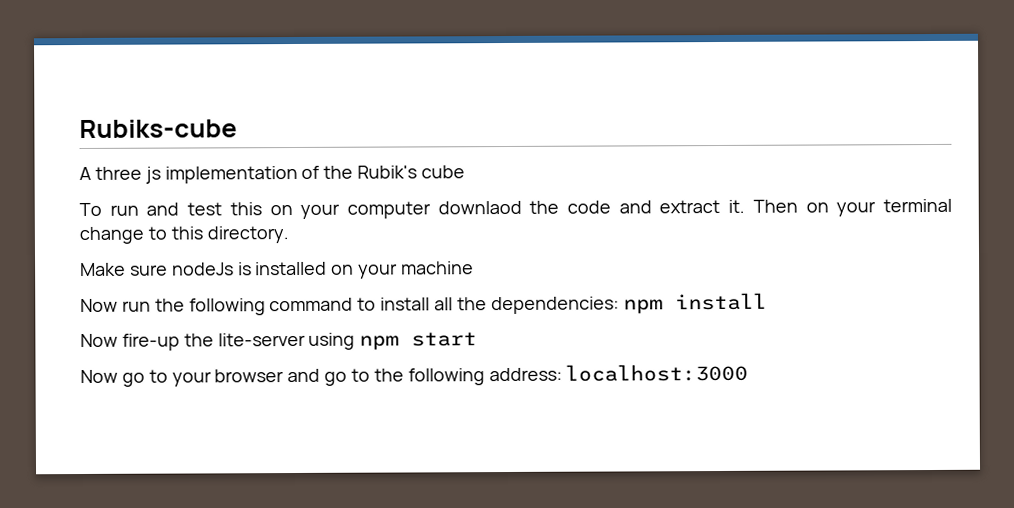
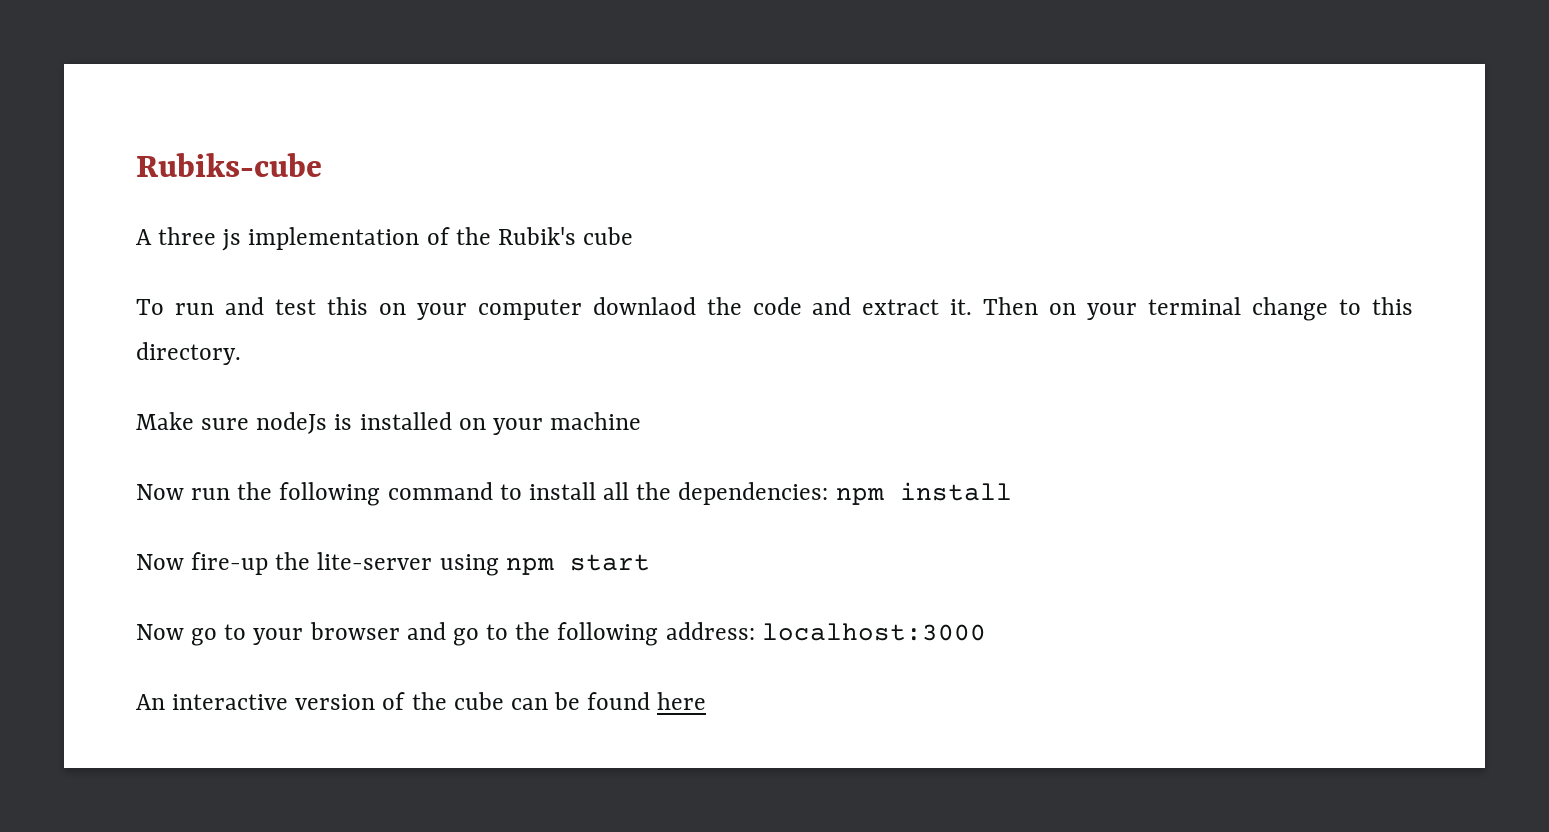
+ An interactive version of the cube can be found here

